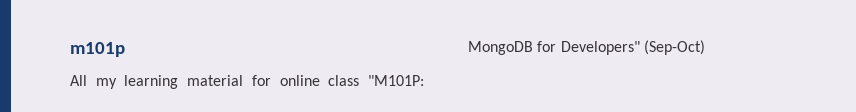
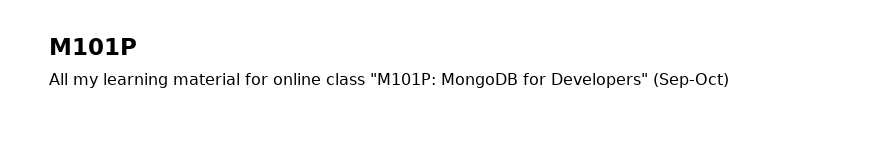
- m101p
+ M101P

